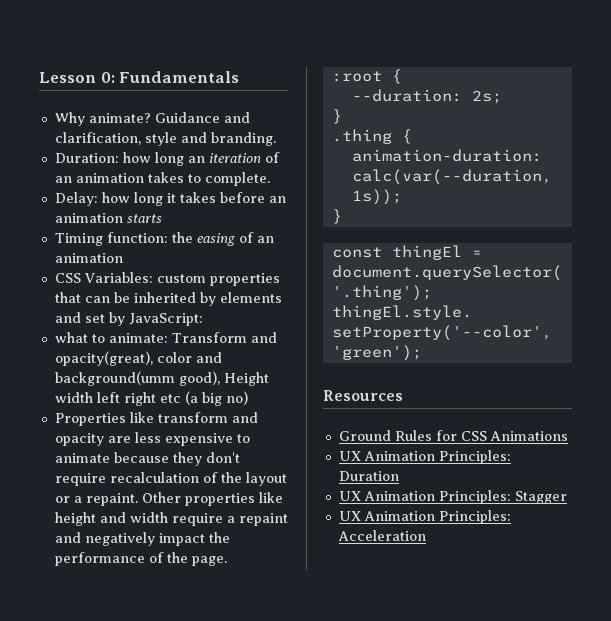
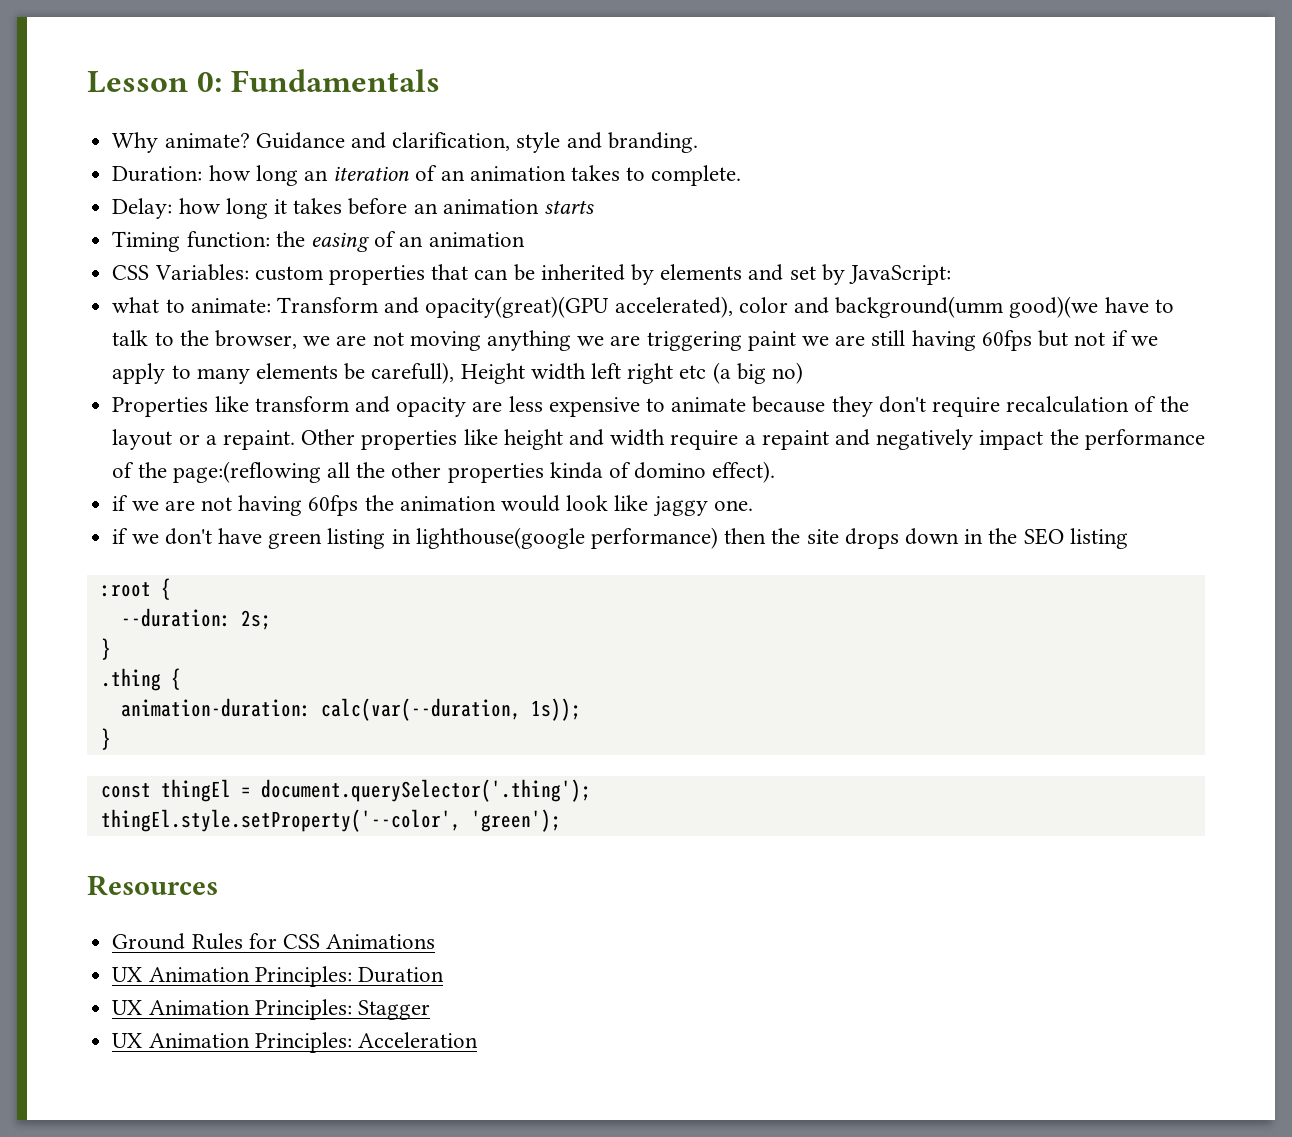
- what to animate: Transform and opacity(great), color and background(umm good), Height width left right etc (a big no)
+ what to animate: Transform and opacity(great)(GPU accelerated), color and background(umm good)(we have to talk to the browser, we are not moving anything we are triggering paint we are still having 60fps but not if we apply to many elements be carefull), Height width left right etc (a big no)
- Other properties like height and width require a repaint and negatively impact the performance of the page.
+ Other properties like height and width require a repaint and negatively impact the performance of the page:(reflowing all the other properties kinda of domino effect).
+ if we are not having 60fps the animation would look like jaggy one.
+ if we don't have green listing in lighthouse(google performance) then the site drops down in the SEO listing

